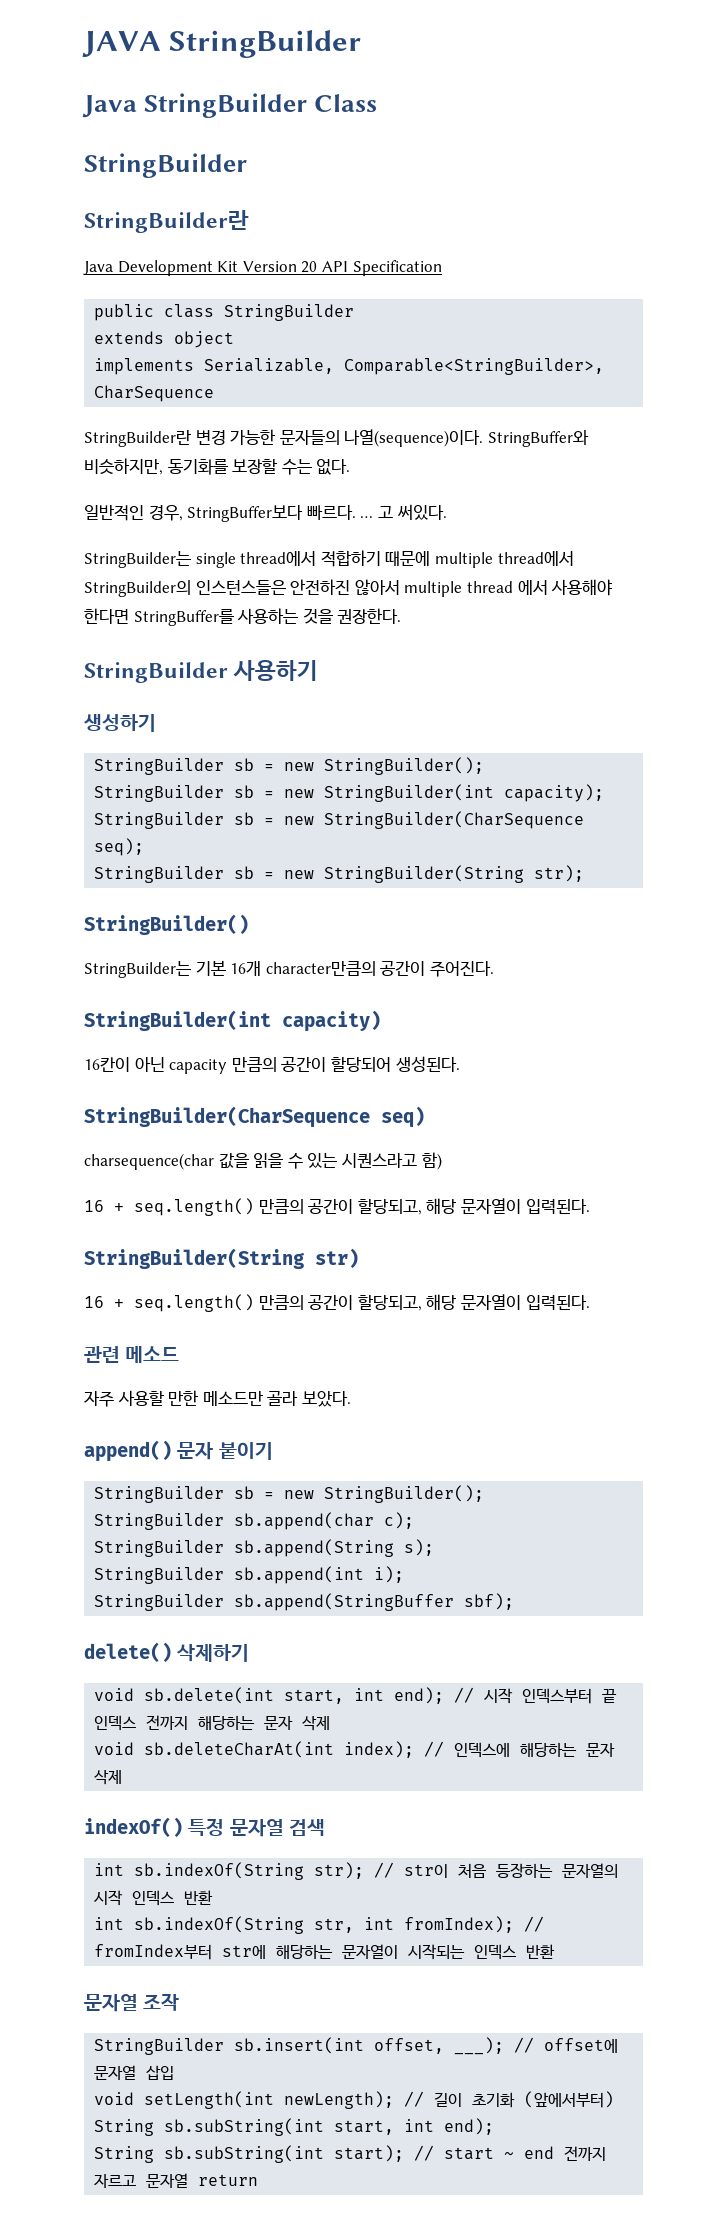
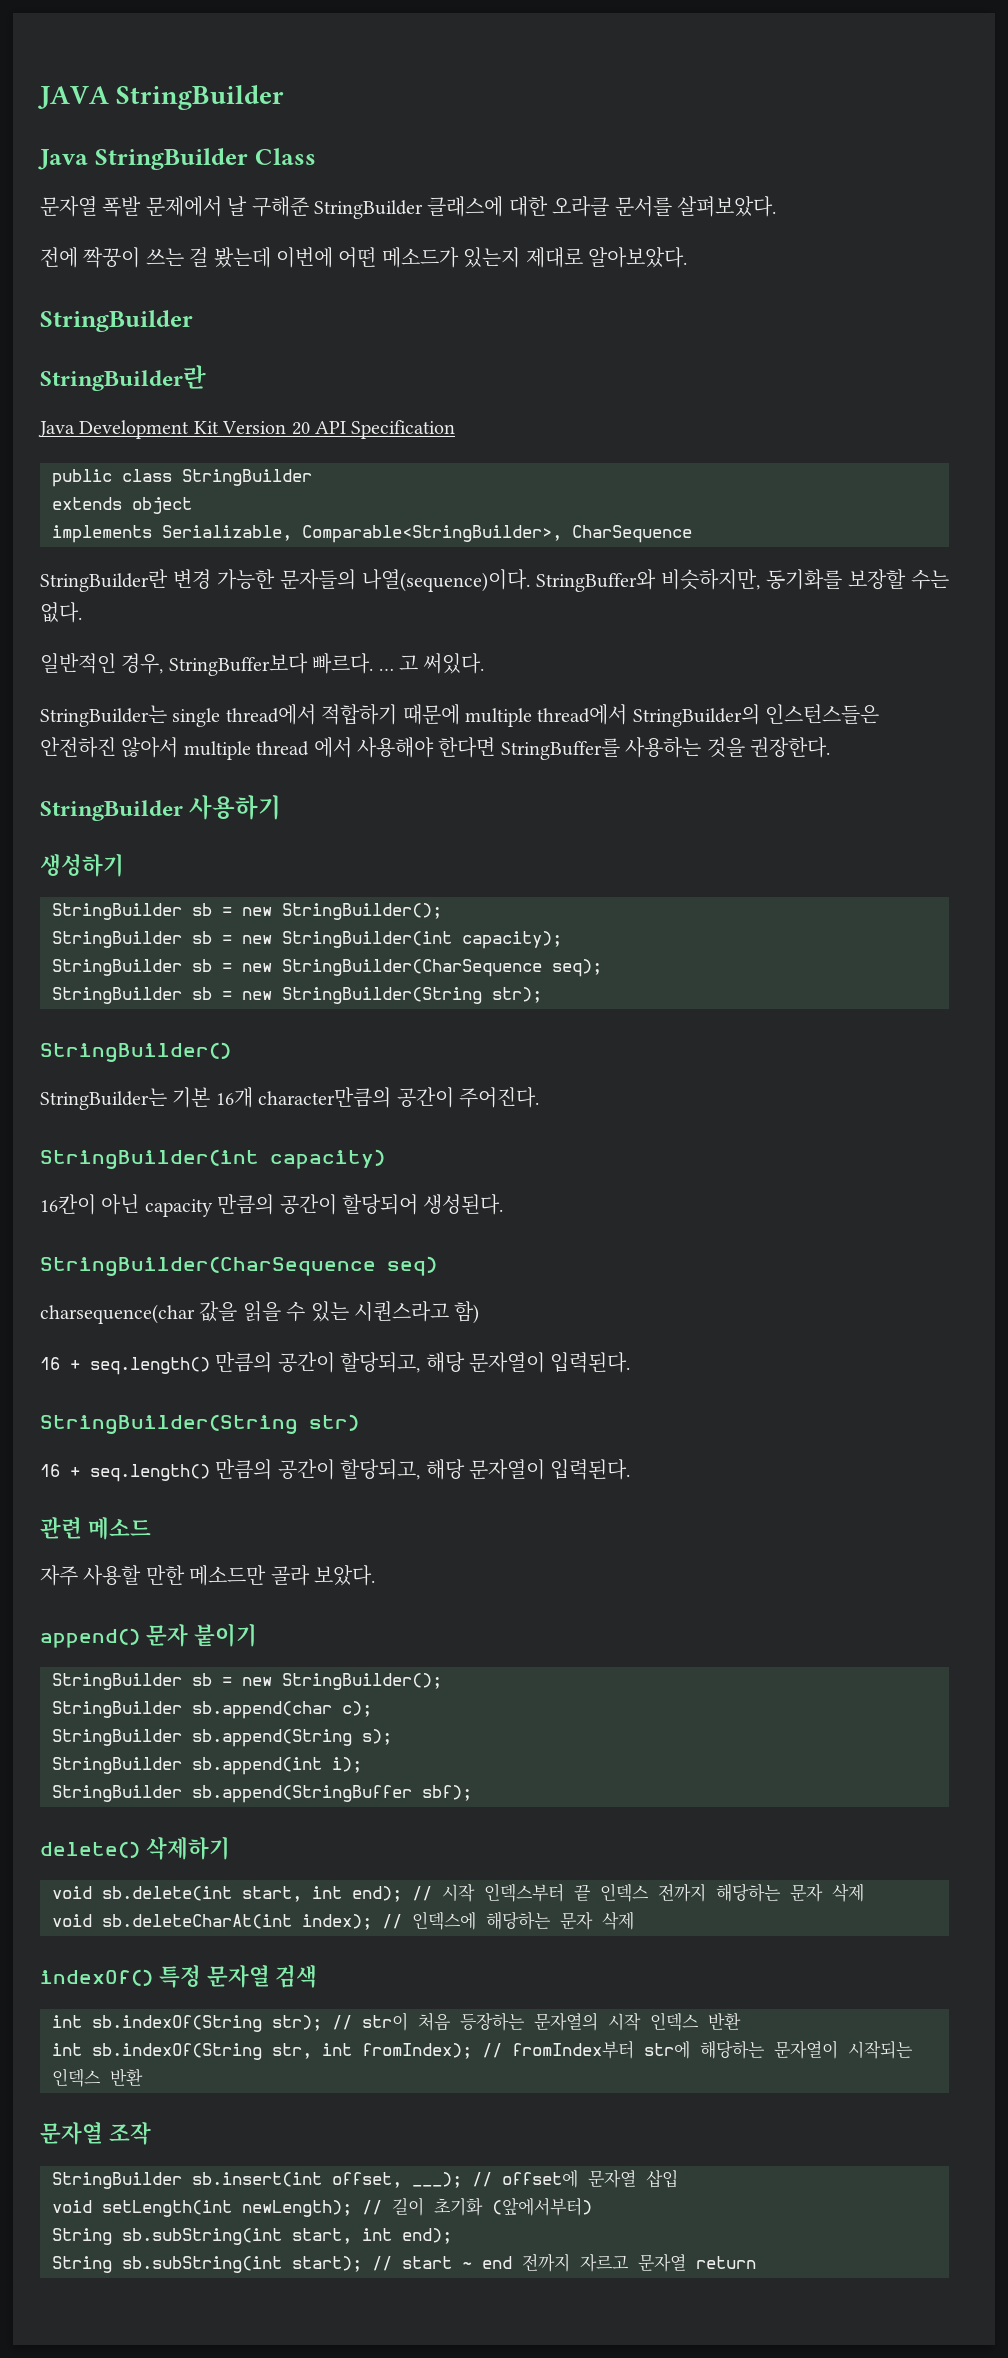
+ 문자열 폭발 문제에서 날 구해준 StringBuilder 클래스에 대한 오라클 문서를 살펴보았다.
+ 전에 짝꿍이 쓰는 걸 봤는데 이번에 어떤 메소드가 있는지 제대로 알아보았다.

